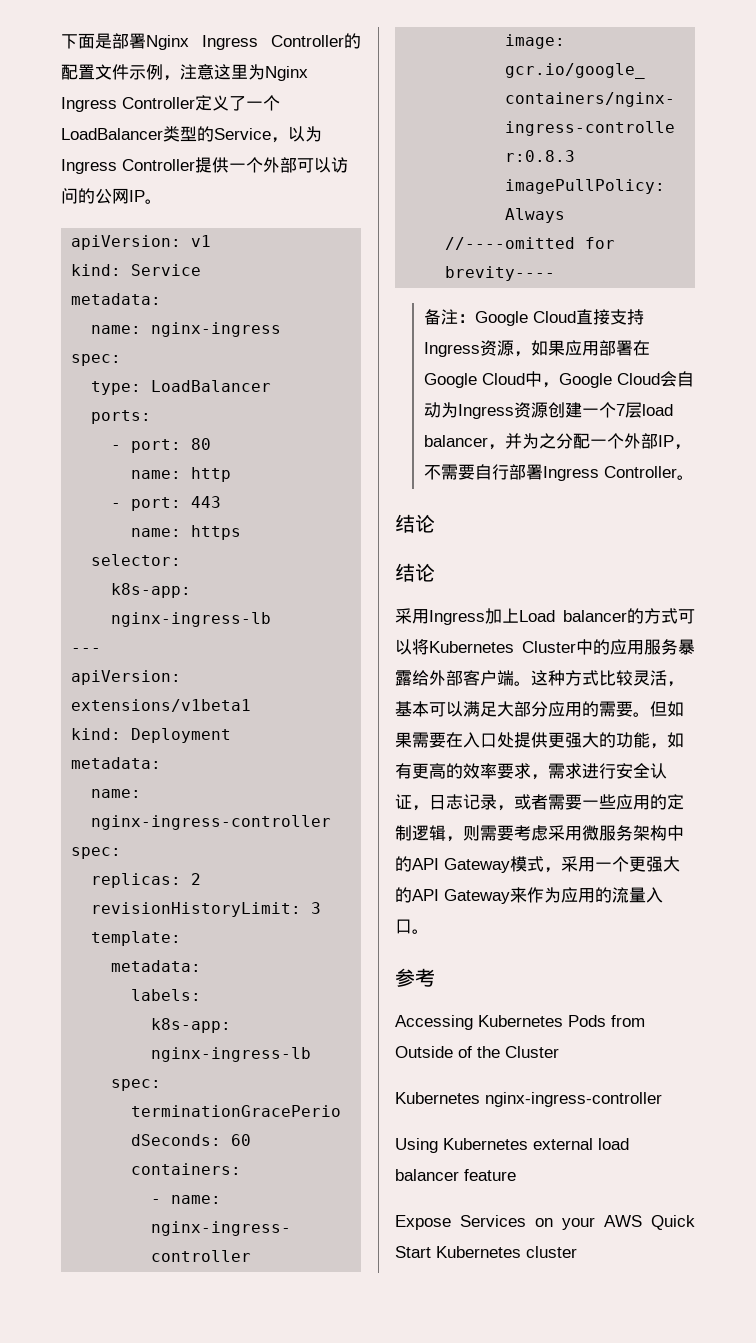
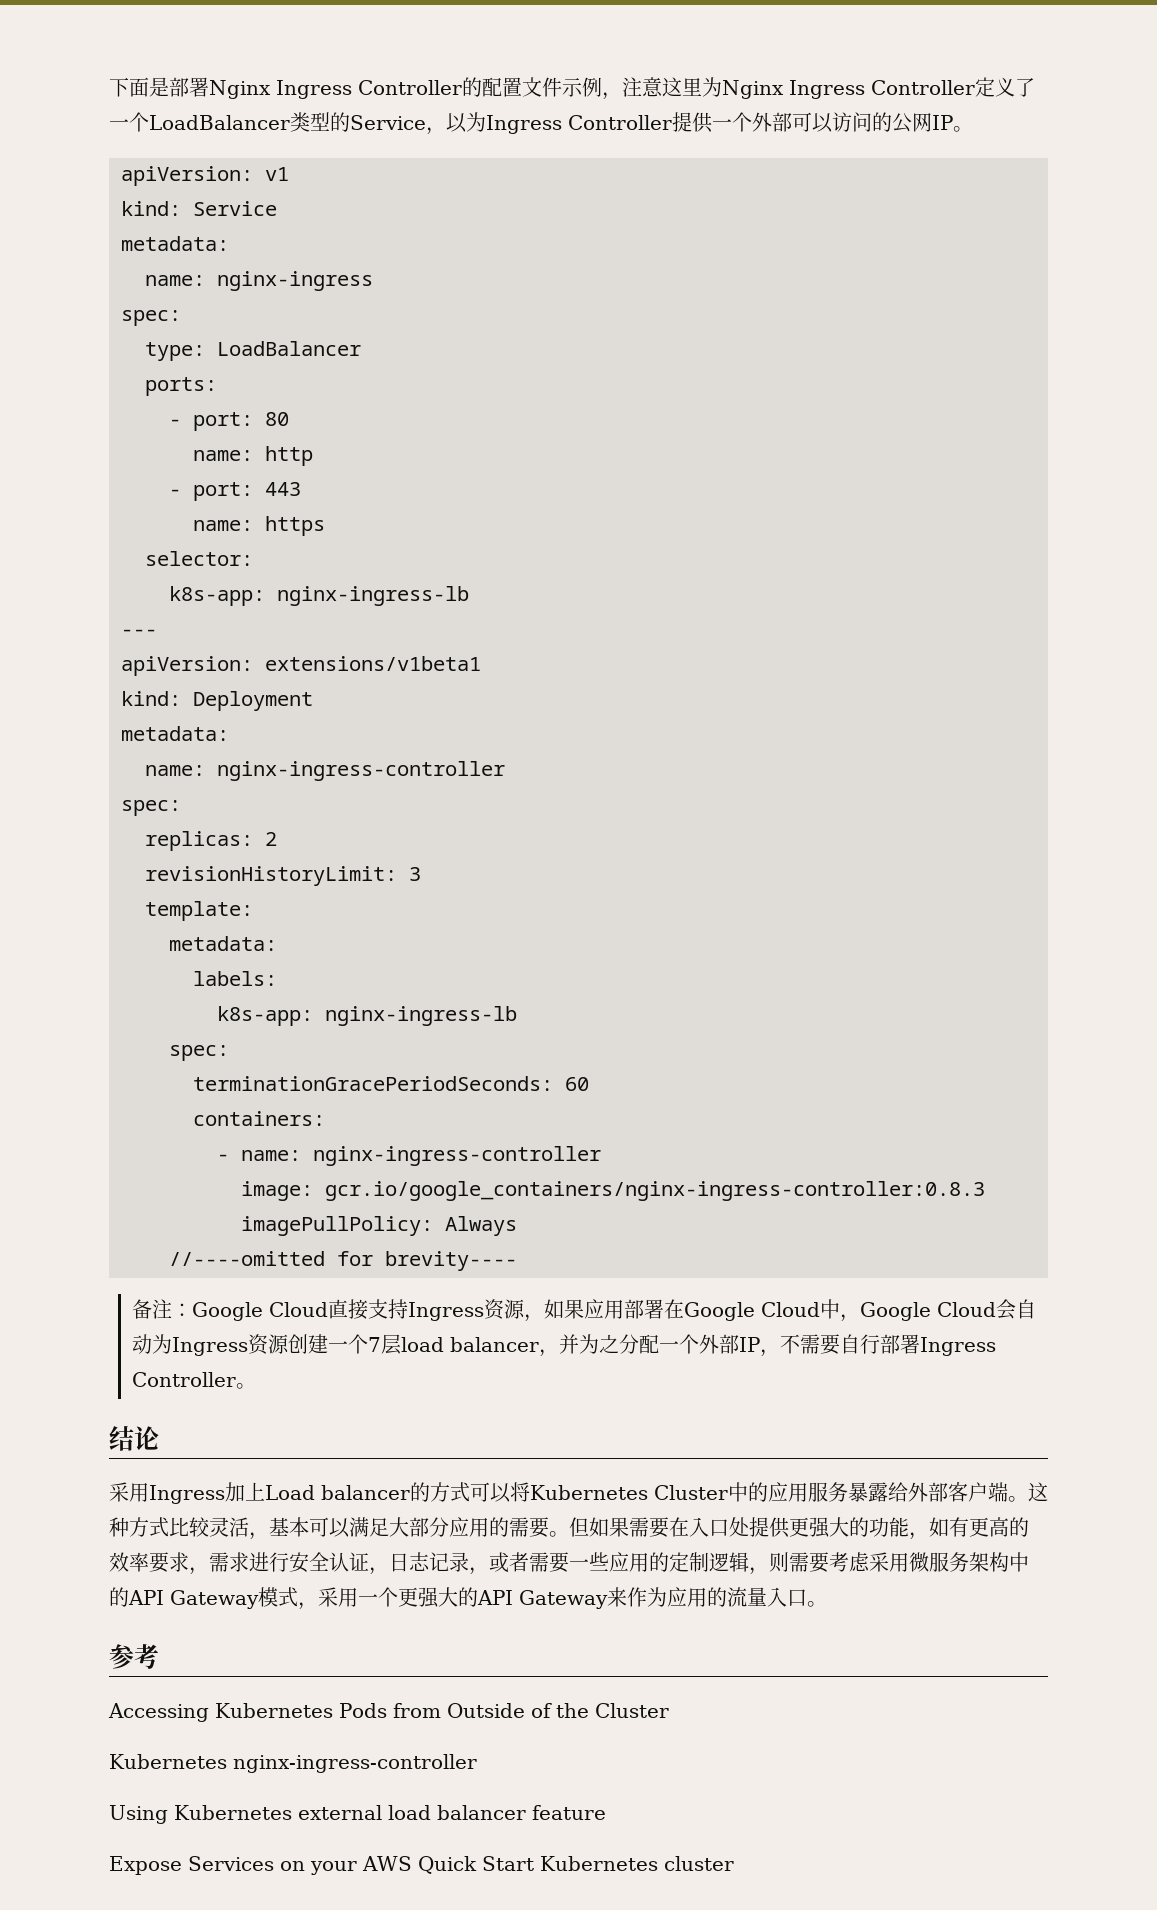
  备注：Google Cloud直接支持Ingress资源，如果应用部署在Google Cloud中，Google Cloud会自动为Ingress资源创建一个7层load balancer，并为之分配一个外部IP，不需要自行部署Ingress Controller。
- 结论

